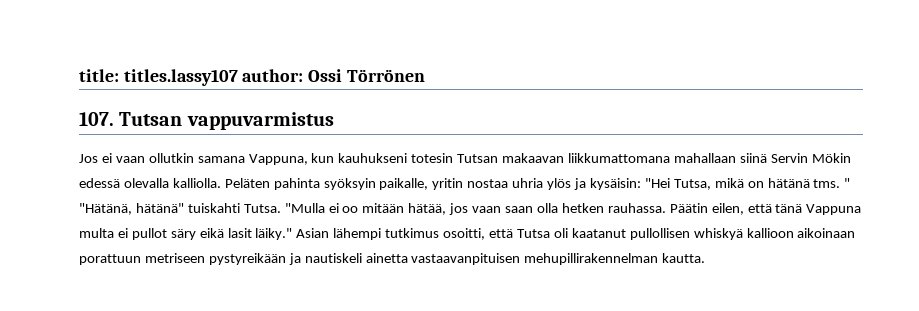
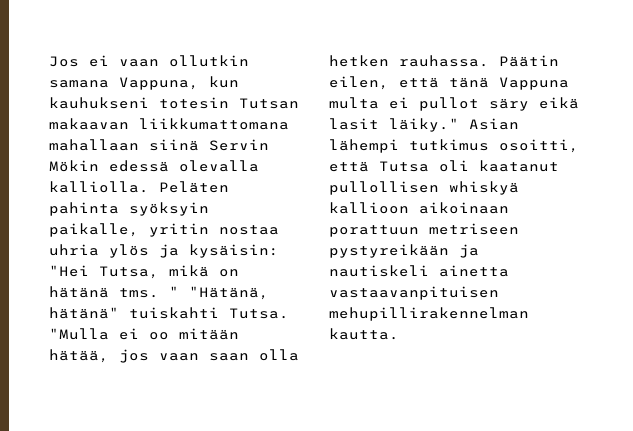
- title: titles.lassy107 author: Ossi Törrönen
- 107. Tutsan vappuvarmistus

